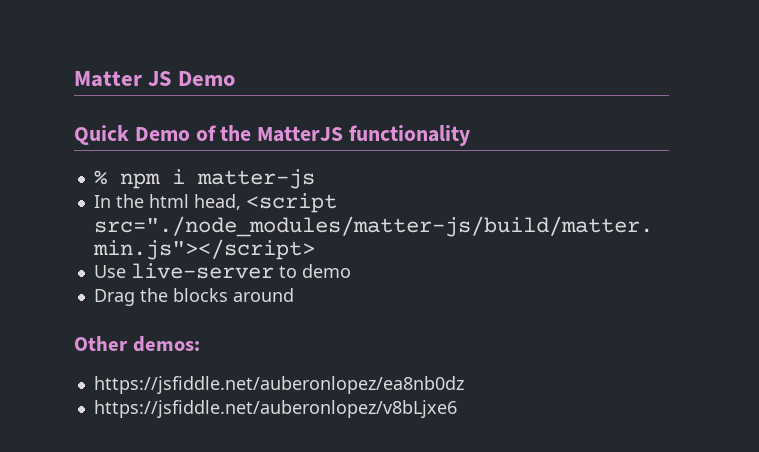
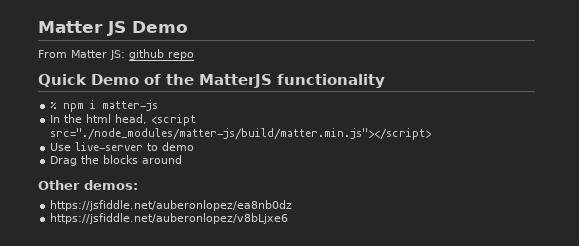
+ From Matter JS: github repo

